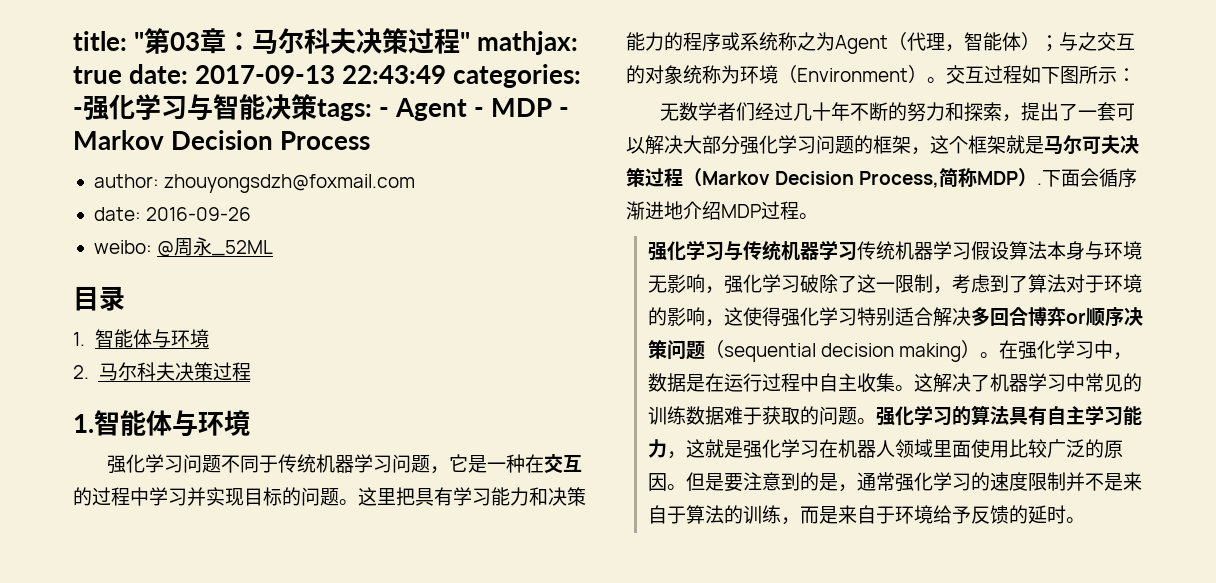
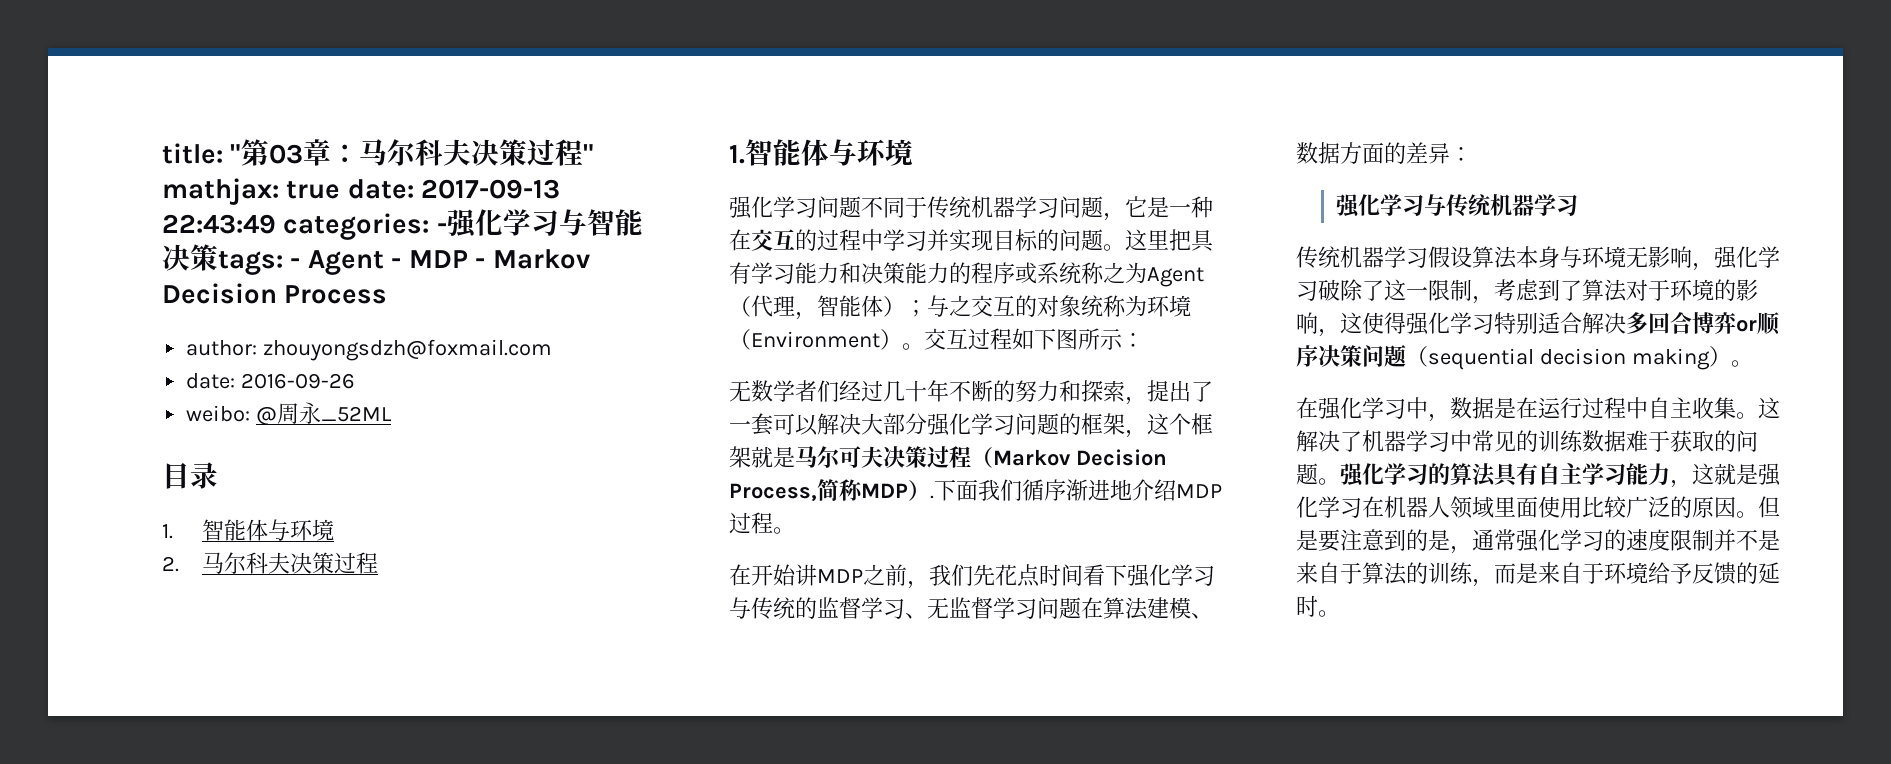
- 下面会循序渐进地介绍MDP过程。
+ 下面我们循序渐进地介绍MDP过程。
+ 在开始讲MDP之前，我们先花点时间看下强化学习与传统的监督学习、无监督学习问题在算法建模、数据方面的差异：
- 强化学习与传统机器学习传统机器学习假设算法本身与环境无影响，强化学习破除了这一限制，考虑到了算法对于环境的影响，这使得强化学习特别适合解决多回合博弈or顺序决策问题（sequential decision making）。在强化学习中，数据是在运行过程中自主收集。
+ 强化学习与传统机器学习
+ 传统机器学习假设算法本身与环境无影响，强化学习破除了这一限制，考虑到了算法对于环境的影响，这使得强化学习特别适合解决多回合博弈or顺序决策问题（sequential decision making）。
+ 在强化学习中，数据是在运行过程中自主收集。

